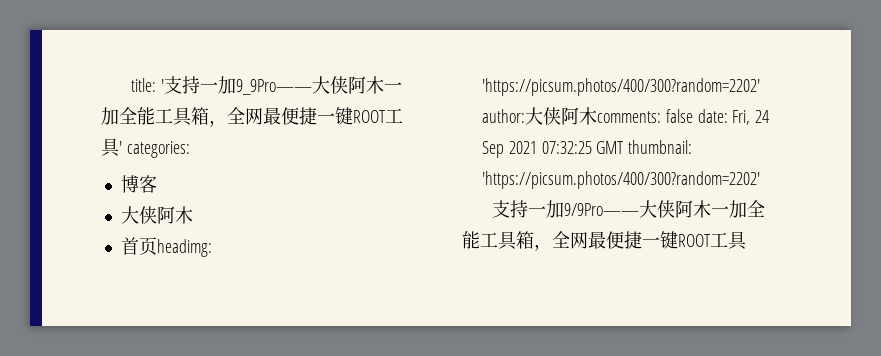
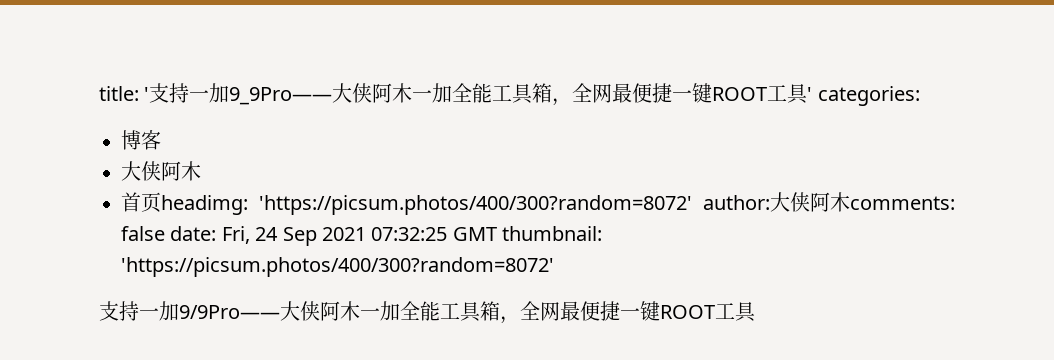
- 首页headimg: 'https://picsum.photos/400/300?random=2202' author:大侠阿木comments: false date: Fri, 24 Sep 2021 07:32:25 GMT thumbnail: 'https://picsum.photos/400/300?random=2202'
+ 首页headimg: 'https://picsum.photos/400/300?random=8072' author:大侠阿木comments: false date: Fri, 24 Sep 2021 07:32:25 GMT thumbnail: 'https://picsum.photos/400/300?random=8072'

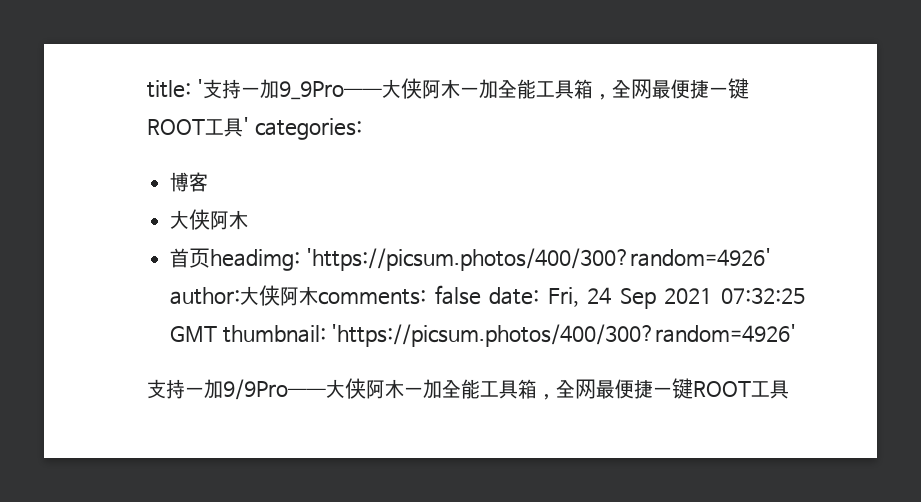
- 首页headimg: 'https://picsum.photos/400/300?random=8072' author:大侠阿木comments: false date: Fri, 24 Sep 2021 07:32:25 GMT thumbnail: 'https://picsum.photos/400/300?random=8072'
+ 首页headimg: 'https://picsum.photos/400/300?random=4926' author:大侠阿木comments: false date: Fri, 24 Sep 2021 07:32:25 GMT thumbnail: 'https://picsum.photos/400/300?random=4926'

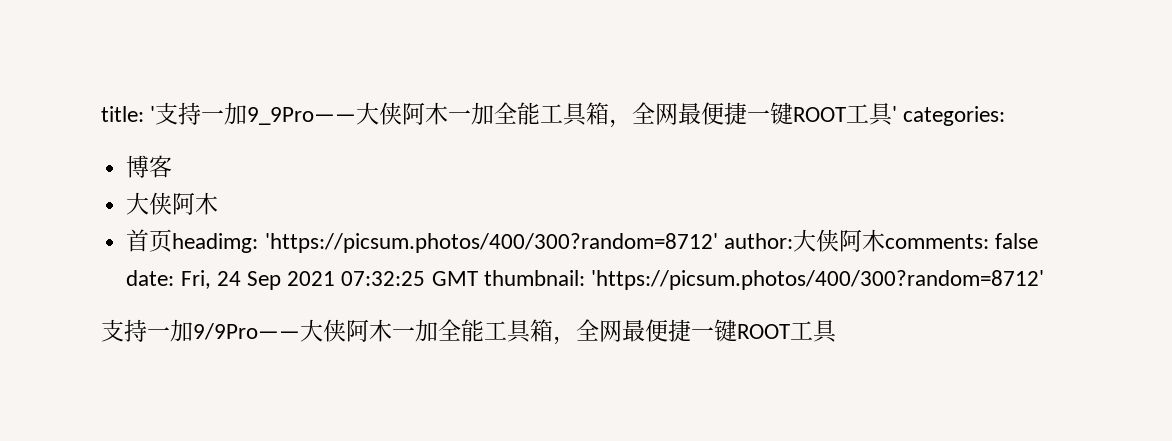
- 首页headimg: 'https://picsum.photos/400/300?random=4926' author:大侠阿木comments: false date: Fri, 24 Sep 2021 07:32:25 GMT thumbnail: 'https://picsum.photos/400/300?random=4926'
+ 首页headimg: 'https://picsum.photos/400/300?random=8712' author:大侠阿木comments: false date: Fri, 24 Sep 2021 07:32:25 GMT thumbnail: 'https://picsum.photos/400/300?random=8712'

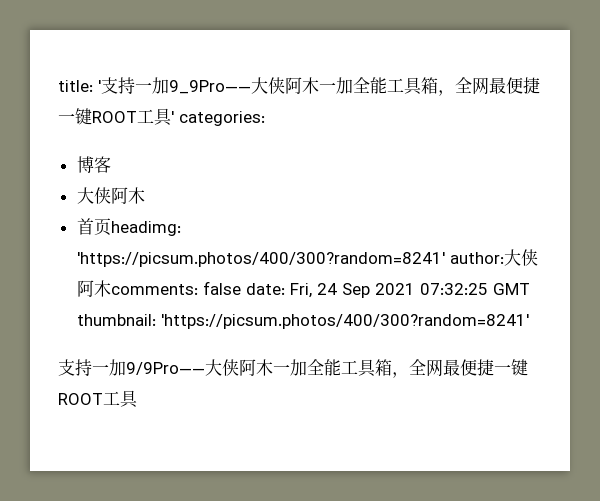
- 首页headimg: 'https://picsum.photos/400/300?random=8712' author:大侠阿木comments: false date: Fri, 24 Sep 2021 07:32:25 GMT thumbnail: 'https://picsum.photos/400/300?random=8712'
+ 首页headimg: 'https://picsum.photos/400/300?random=8241' author:大侠阿木comments: false date: Fri, 24 Sep 2021 07:32:25 GMT thumbnail: 'https://picsum.photos/400/300?random=8241'

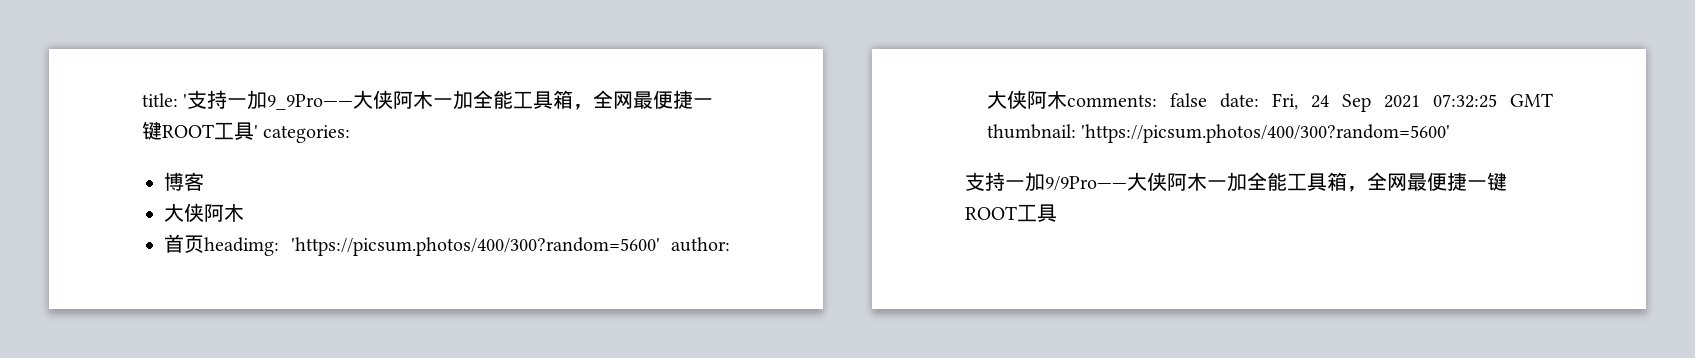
- 首页headimg: 'https://picsum.photos/400/300?random=8241' author:大侠阿木comments: false date: Fri, 24 Sep 2021 07:32:25 GMT thumbnail: 'https://picsum.photos/400/300?random=8241'
+ 首页headimg: 'https://picsum.photos/400/300?random=5600' author:大侠阿木comments: false date: Fri, 24 Sep 2021 07:32:25 GMT thumbnail: 'https://picsum.photos/400/300?random=5600'

